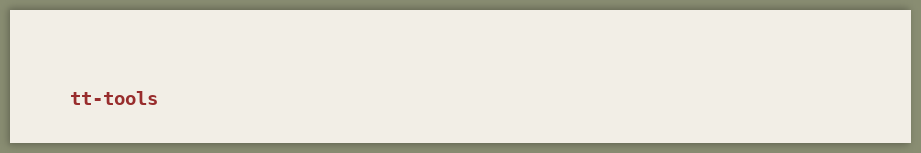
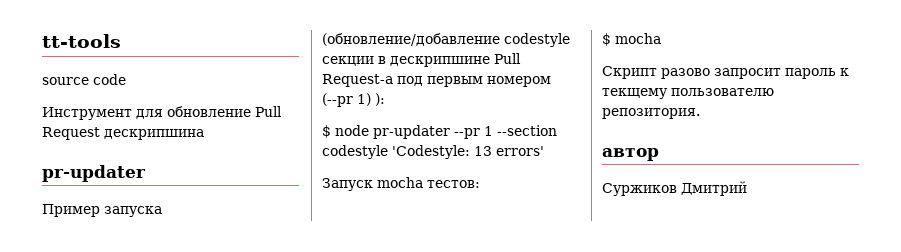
+ source code
+ Инструмент для обновление Pull Request дескрипшина
+ pr-updater
+ Пример запуска (обновление/добавление codestyle секции в дескрипшине Pull Request-а под первым номером (--pr 1) ):
+ $ node pr-updater --pr 1 --section codestyle 'Codestyle: 13 errors'
+ Запуск mocha тестов:
+ $ mocha
+ Скрипт разово запросит пароль к текщему пользователю репозитория.
+ автор
+ Суржиков Дмитрий

